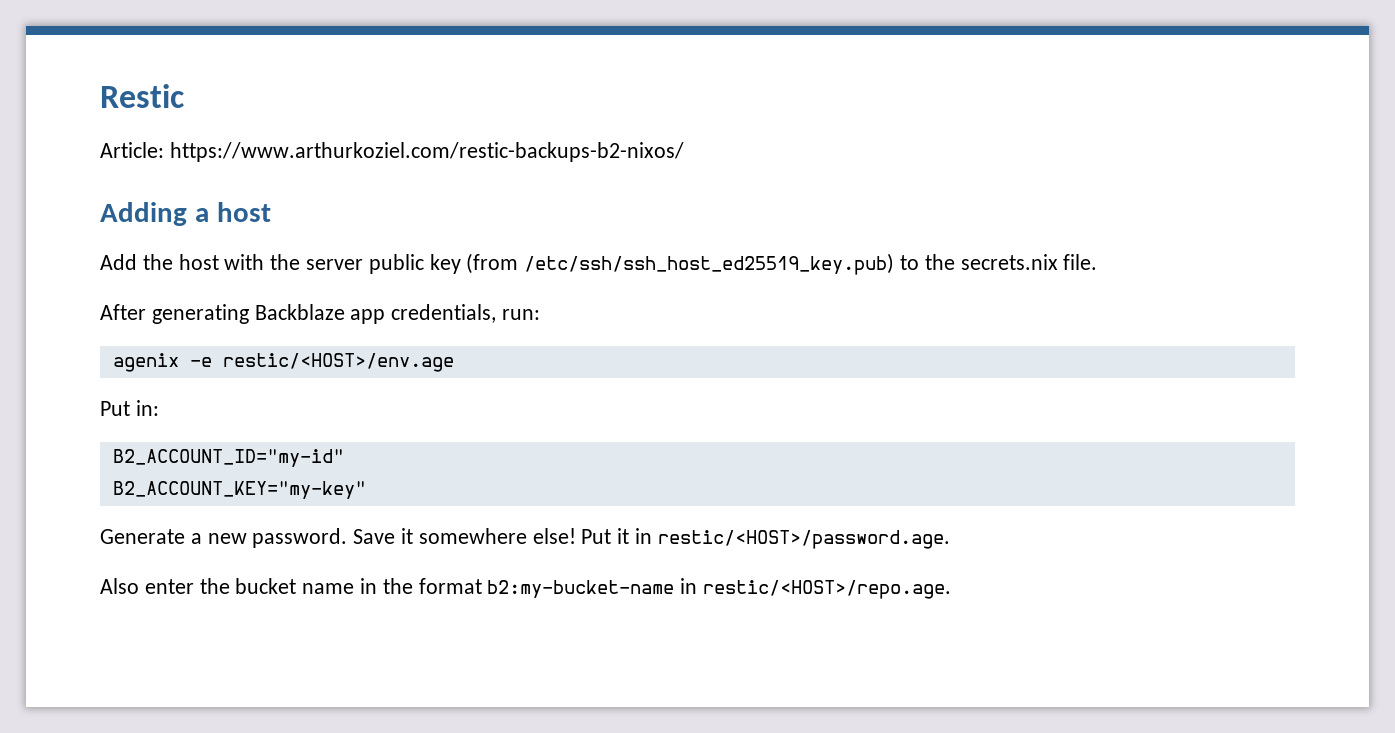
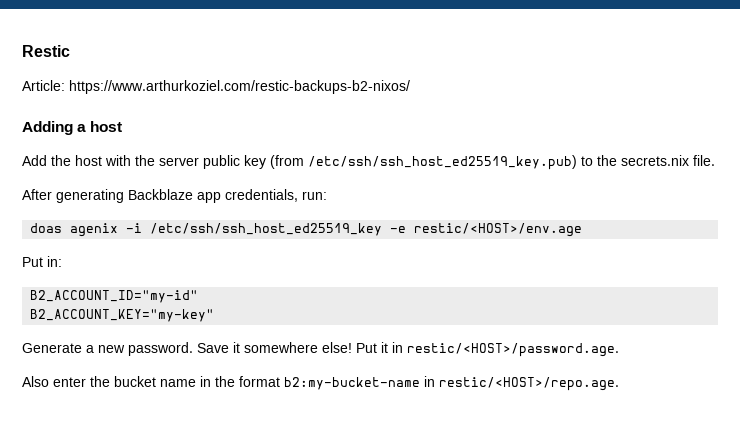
- agenix -e restic/<HOST>/env.age
+ doas agenix -i /etc/ssh/ssh_host_ed25519_key -e restic/<HOST>/env.age

